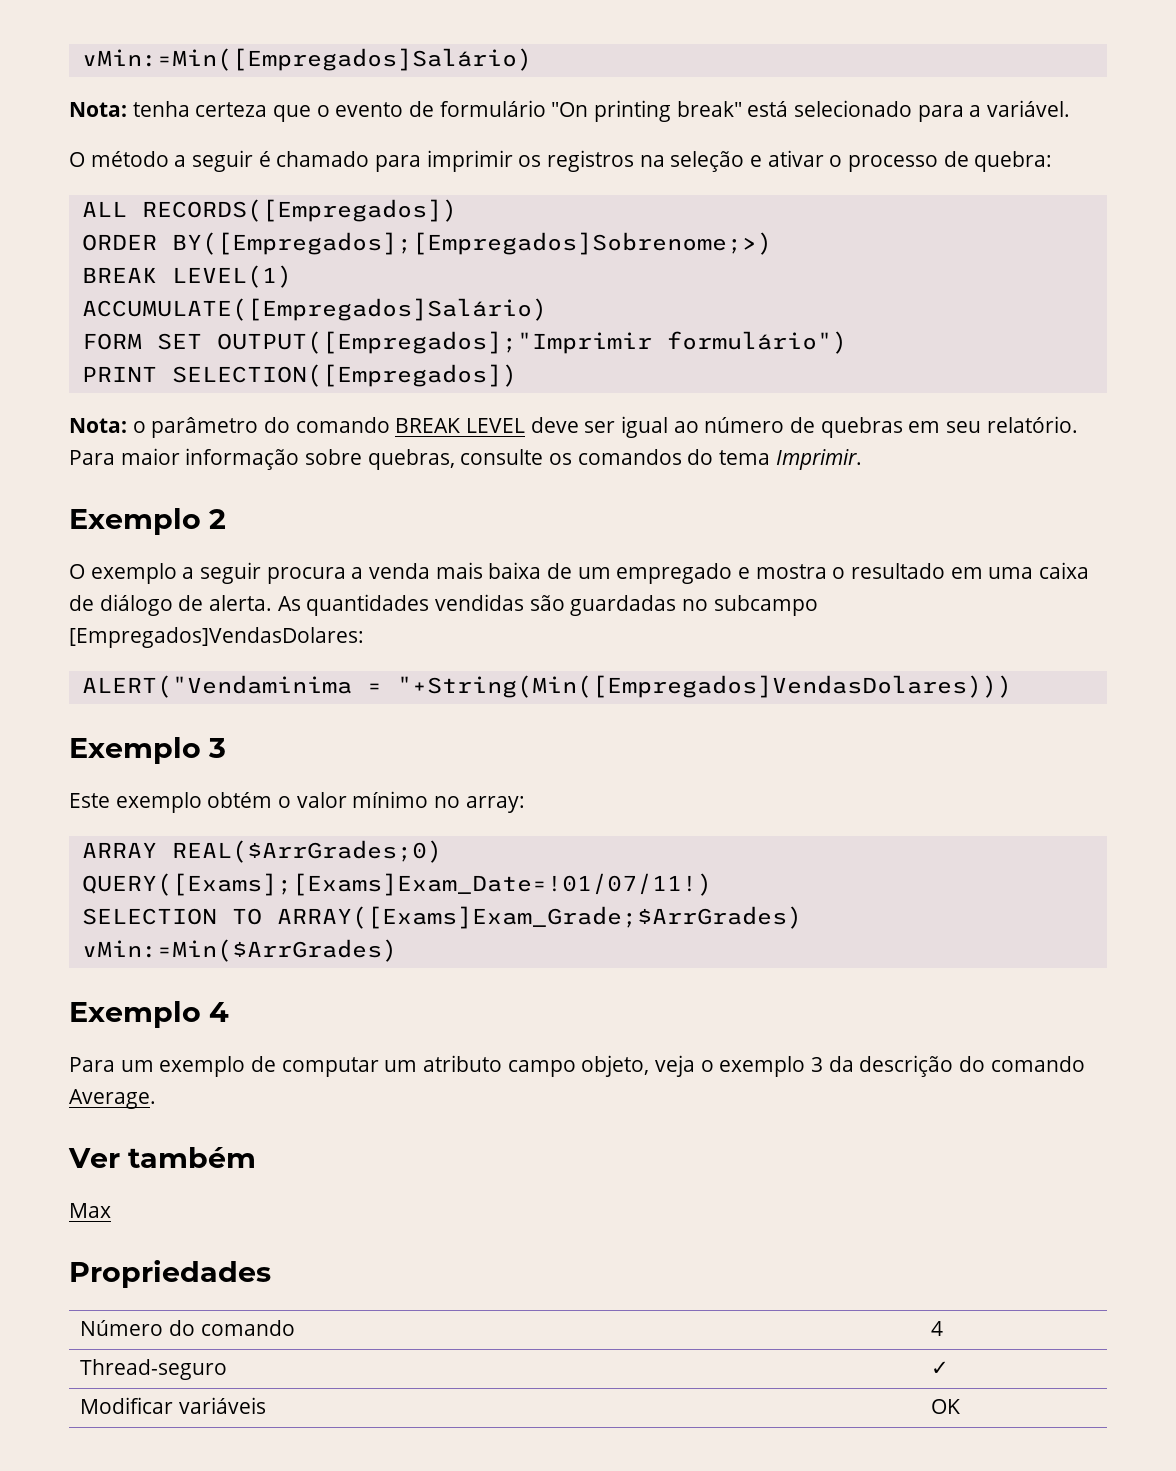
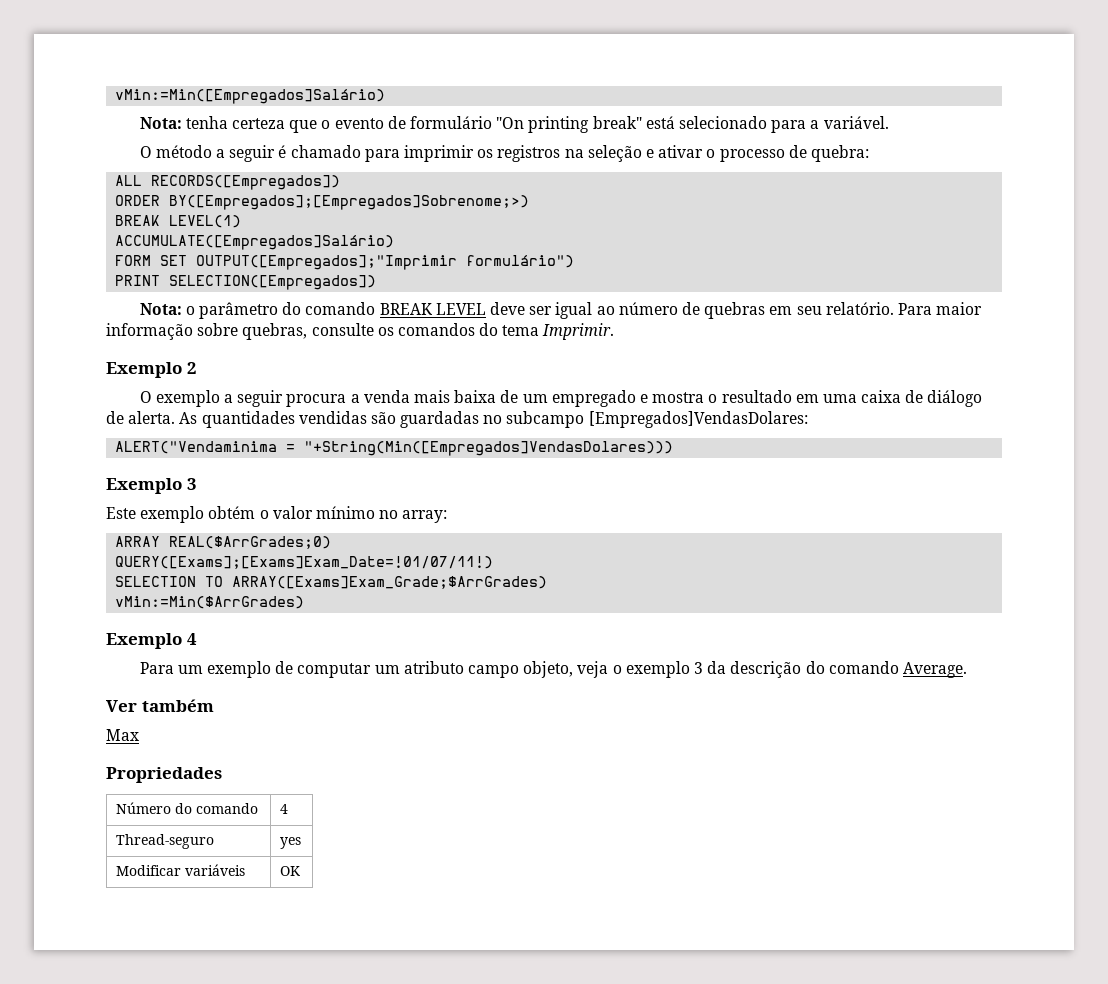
- Thread-seguro | ✓
+ Thread-seguro | yes

